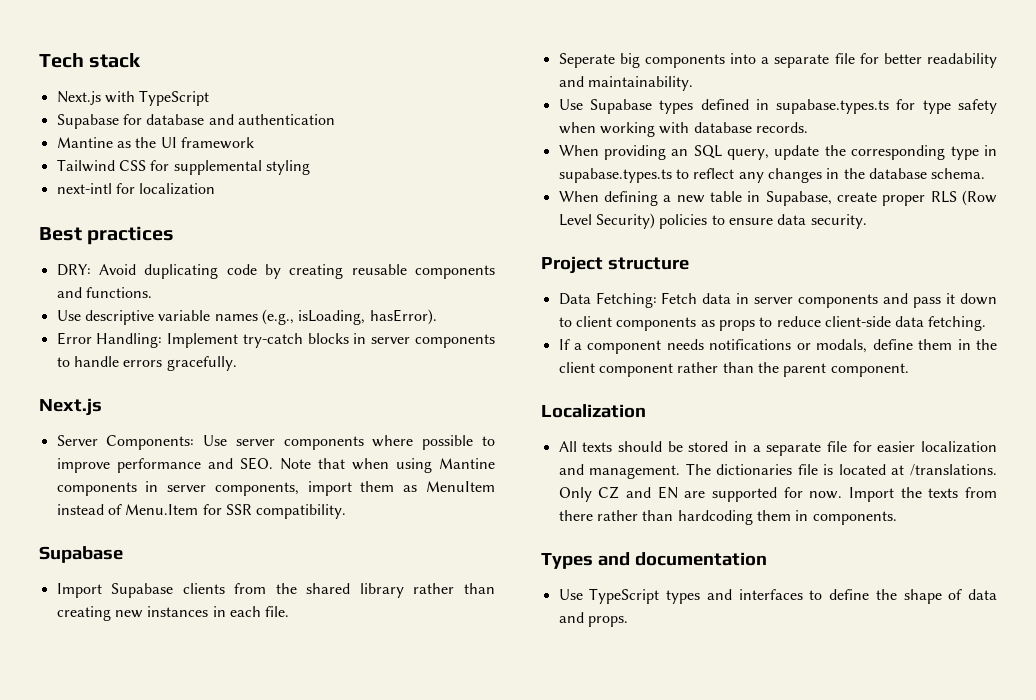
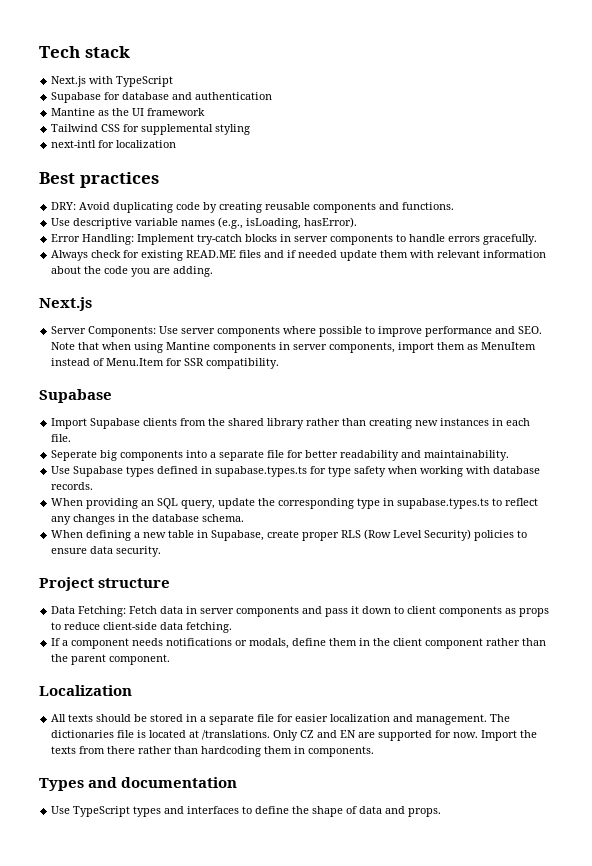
+ Always check for existing READ.ME files and if needed update them with relevant information about the code you are adding.

